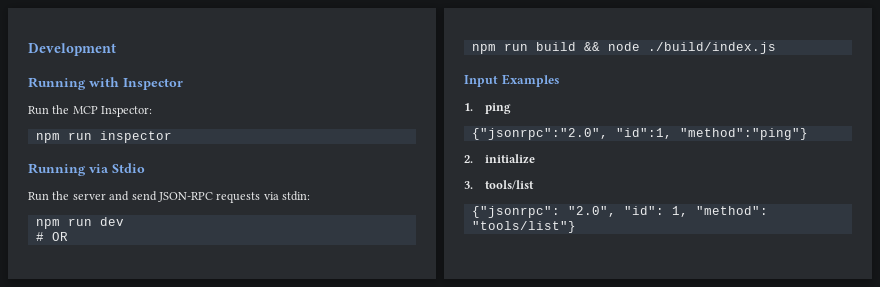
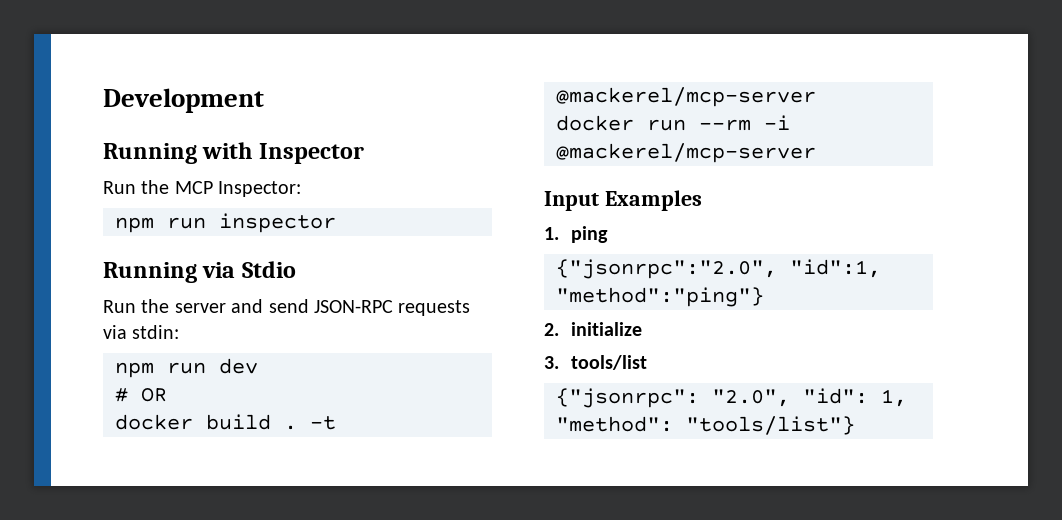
- npm run build && node ./build/index.js
+ docker build . -t @mackerel/mcp-server
+ docker run --rm -i @mackerel/mcp-server

